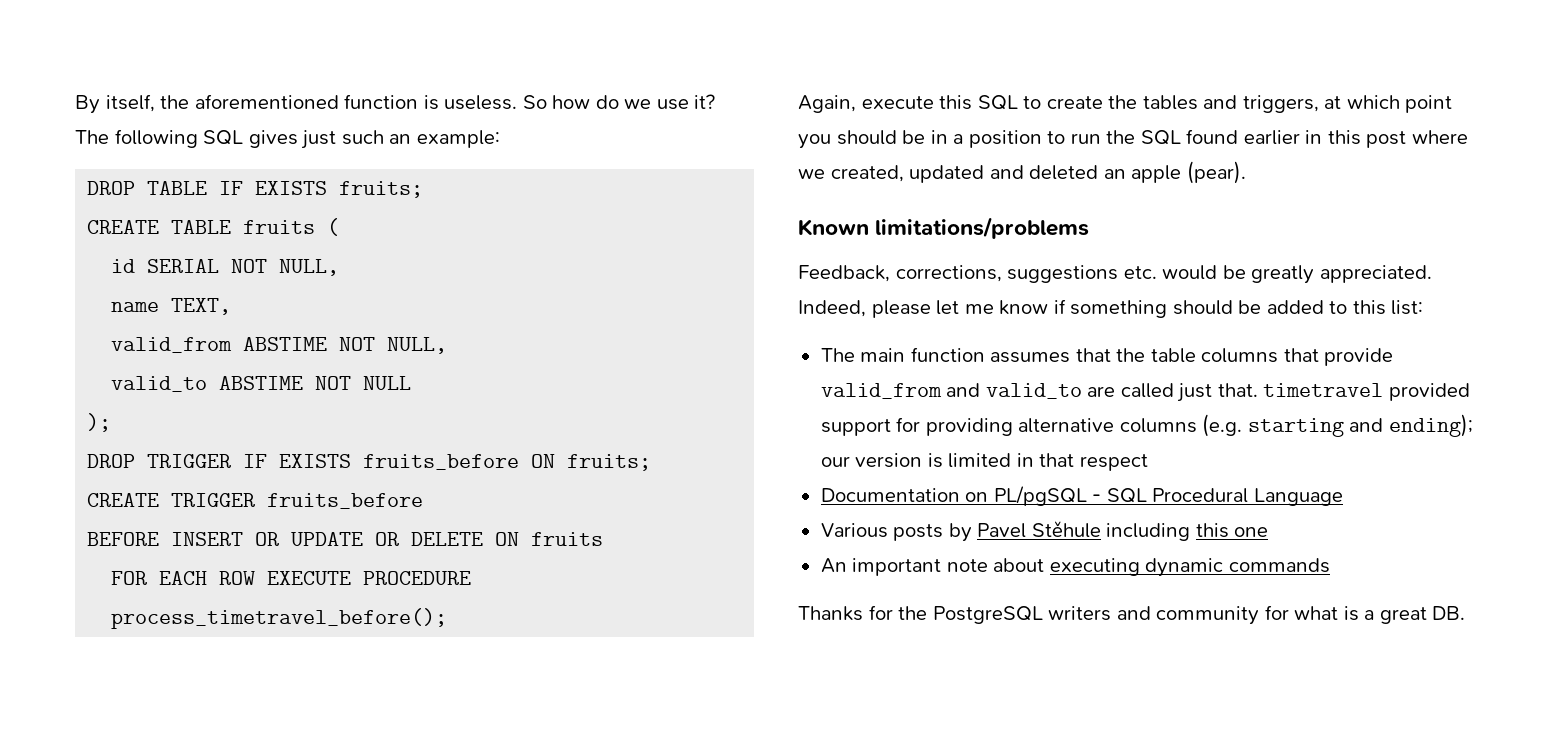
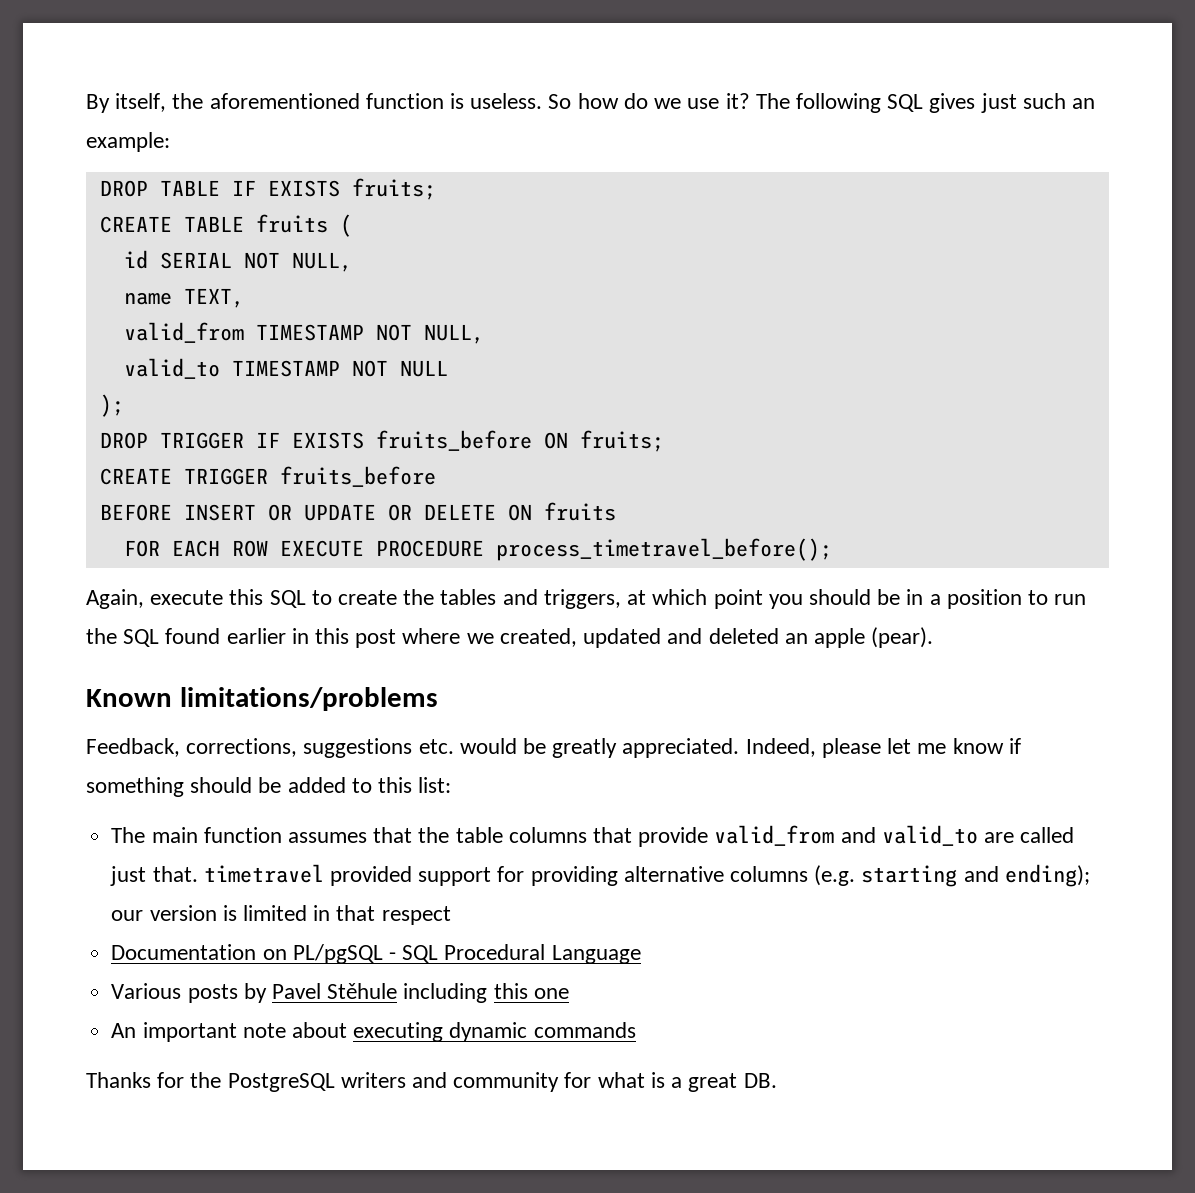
- valid_from ABSTIME NOT NULL,
+ valid_from TIMESTAMP NOT NULL,
- valid_to ABSTIME NOT NULL
+ valid_to TIMESTAMP NOT NULL

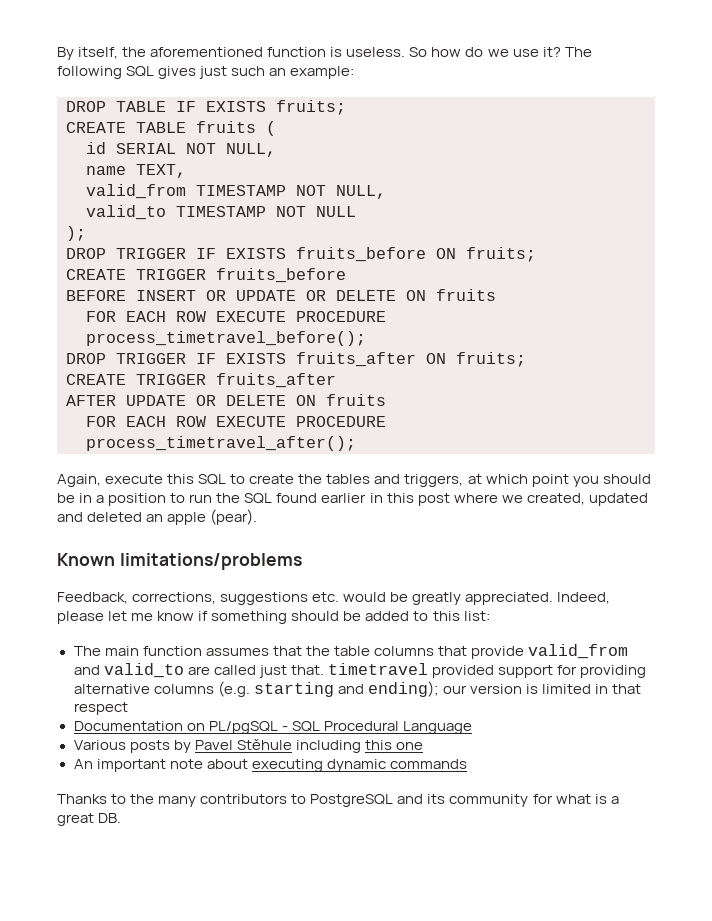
+ DROP TRIGGER IF EXISTS fruits_after ON fruits;
+ CREATE TRIGGER fruits_after
+ AFTER UPDATE OR DELETE ON fruits
+ FOR EACH ROW EXECUTE PROCEDURE process_timetravel_after();
- Thanks for the PostgreSQL writers and community for what is a great DB.
+ Thanks to the many contributors to PostgreSQL and its community for what is a great DB.

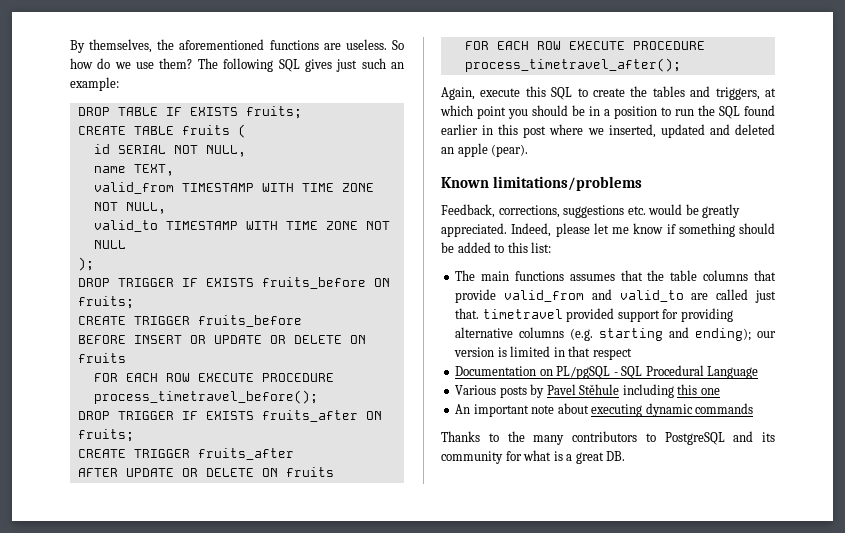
- By itself, the aforementioned function is useless.
+ By themselves, the aforementioned functions are useless.
- So how do we use it?
+ So how do we use them?
- valid_from TIMESTAMP NOT NULL,
+ valid_from TIMESTAMP WITH TIME ZONE NOT NULL,
- valid_to TIMESTAMP NOT NULL
+ valid_to TIMESTAMP WITH TIME ZONE NOT NULL
- Again, execute this SQL to create the tables and triggers, at which point you should be in a position to run the SQL found earlier in this post where we created, updated and deleted an apple (pear).
+ Again, execute this SQL to create the tables and triggers, at which point you should be in a position to run the SQL found earlier in this post where we inserted, updated and deleted an apple (pear).
- The main function assumes that the table columns that provide valid_from and valid_to are called just that. timetravel provided support for providing alternative columns (e.g. starting and ending); our version is limited in that respect
+ The main functions assumes that the table columns that provide valid_from and valid_to are called just that. timetravel provided support for providing alternative columns (e.g. starting and ending); our version is limited in that respect

